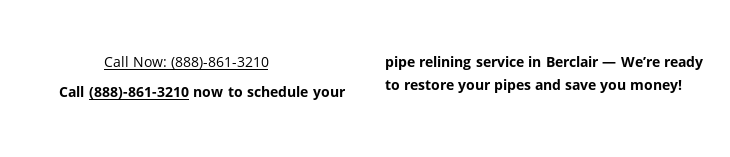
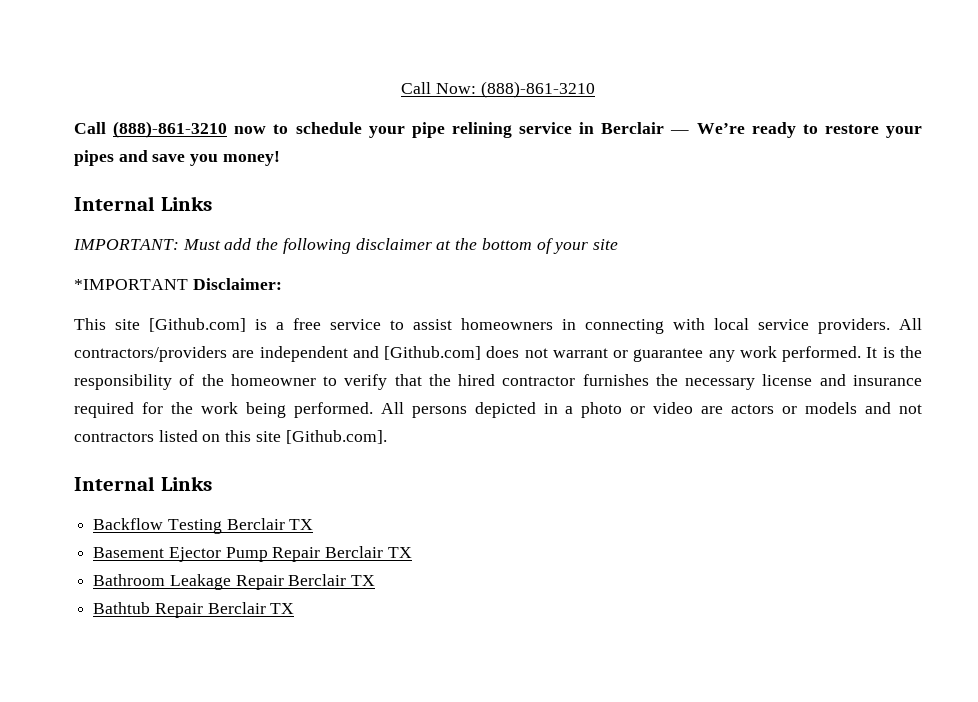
  Call (888)-861-3210 now to schedule your pipe relining service in Berclair — We’re ready to restore your pipes and save you money!
+ Internal Links
+ IMPORTANT: Must add the following disclaimer at the bottom of your site
+ *IMPORTANT Disclaimer:
+ This site [Github.com] is a free service to assist homeowners in connecting with local service providers. All contractors/providers are independent and [Github.com] does not warrant or guarantee any work performed. It is the responsibility of the homeowner to verify that the hired contractor furnishes the necessary license and insurance required for the work being performed. All persons depicted in a photo or video are actors or models and not contractors listed on this site [Github.com].
+ Internal Links
+ Backflow Testing Berclair TX
+ Basement Ejector Pump Repair Berclair TX
+ Bathroom Leakage Repair Berclair TX
+ Bathtub Repair Berclair TX

